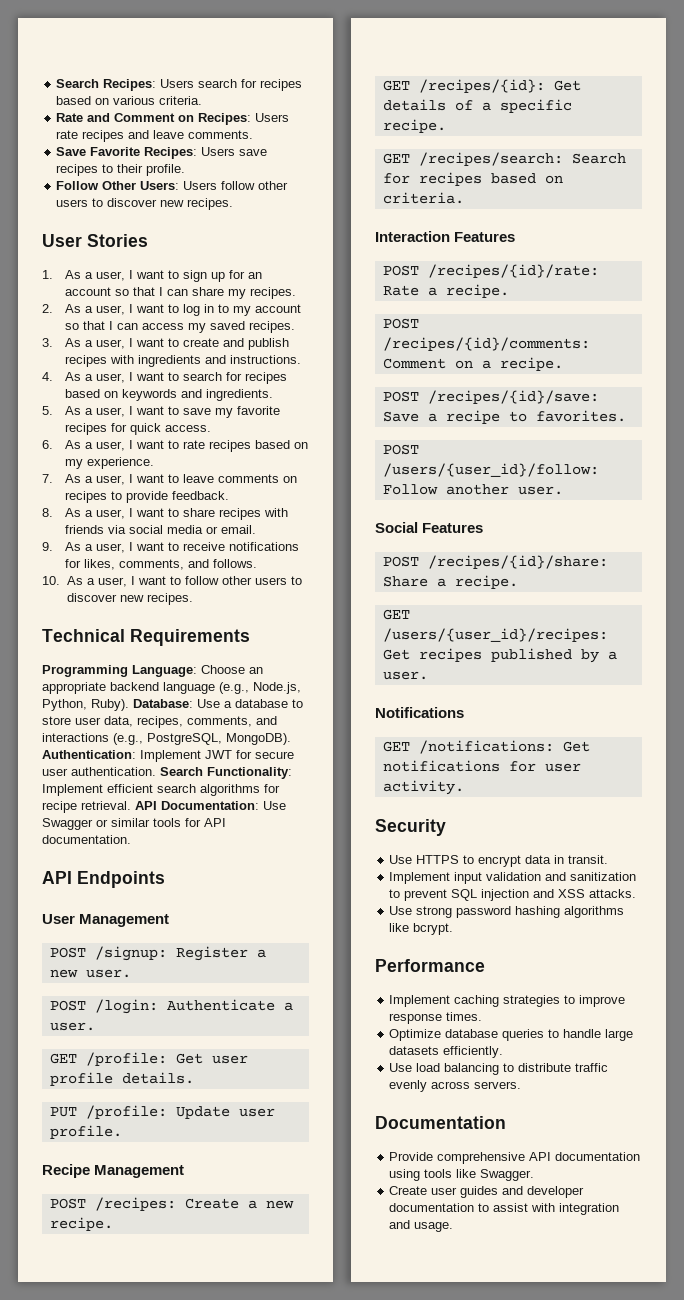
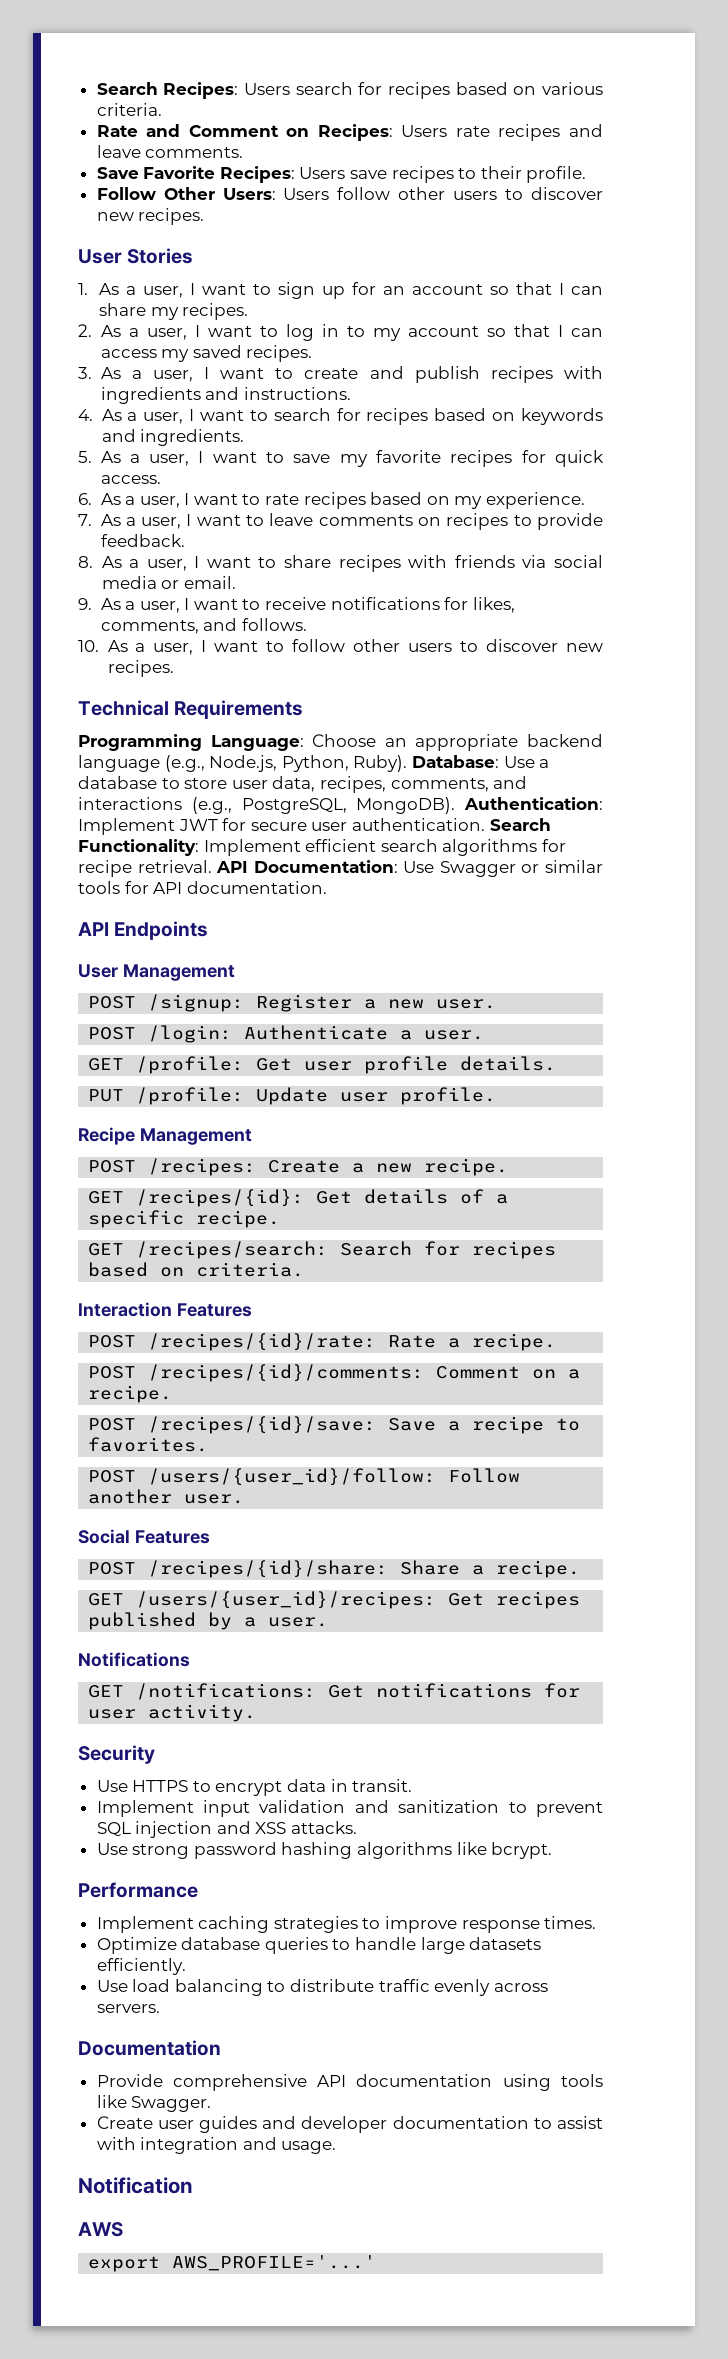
+ Notification
+ AWS
+ export AWS_PROFILE='...'

